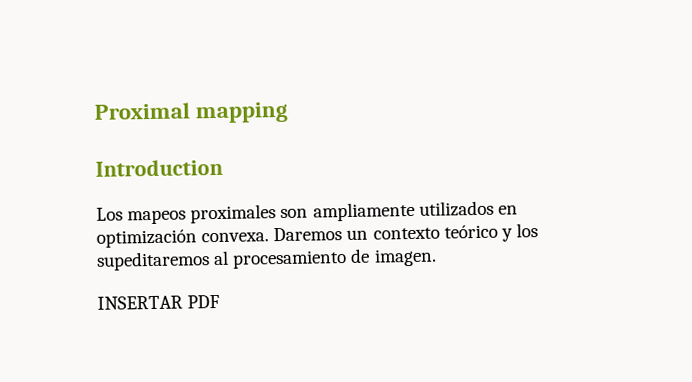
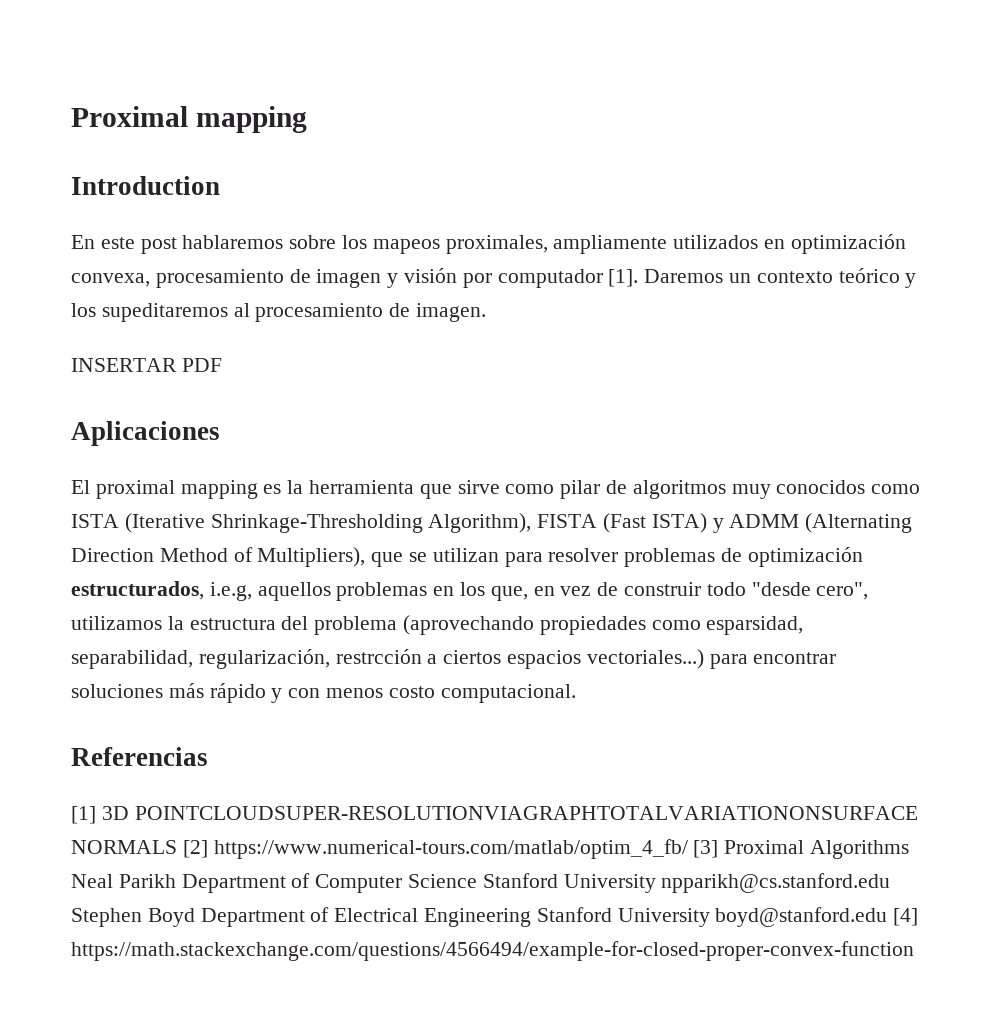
- Los mapeos proximales son ampliamente utilizados en optimización convexa.
+ En este post hablaremos sobre los mapeos proximales, ampliamente utilizados en optimización convexa, procesamiento de imagen y visión por computador [1].
+ Aplicaciones
+ El proximal mapping es la herramienta que sirve como pilar de algoritmos muy conocidos como ISTA (Iterative Shrinkage-Thresholding Algorithm), FISTA (Fast ISTA) y ADMM (Alternating Direction Method of Multipliers), que se utilizan para resolver problemas de optimización estructurados, i.e.g, aquellos problemas en los que, en vez de construir todo "desde cero", utilizamos la estructura del problema (aprovechando propiedades como esparsidad, separabilidad, regularización, restrcción a ciertos espacios vectoriales...) para encontrar soluciones más rápido y con menos costo computacional.
+ Referencias
+ [1] 3D POINTCLOUDSUPER-RESOLUTIONVIAGRAPHTOTALVARIATIONONSURFACE NORMALS [2] https://www.numerical-tours.com/matlab/optim_4_fb/ [3] Proximal Algorithms Neal Parikh Department of Computer Science Stanford University npparikh@cs.stanford.edu Stephen Boyd Department of Electrical Engineering Stanford University boyd@stanford.edu [4] https://math.stackexchange.com/questions/4566494/example-for-closed-proper-convex-function

